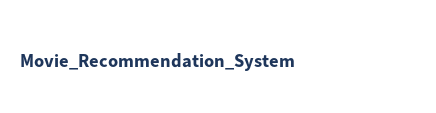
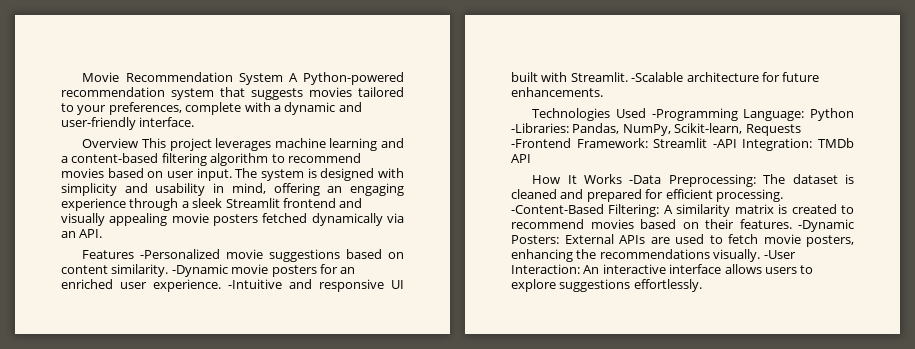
- Movie_Recommendation_System
+ Movie Recommendation System A Python-powered recommendation system that suggests movies tailored to your preferences, complete with a dynamic and user-friendly interface.
+ Overview This project leverages machine learning and a content-based filtering algorithm to recommend movies based on user input. The system is designed with simplicity and usability in mind, offering an engaging experience through a sleek Streamlit frontend and visually appealing movie posters fetched dynamically via an API.
+ Features -Personalized movie suggestions based on content similarity. -Dynamic movie posters for an enriched user experience. -Intuitive and responsive UI built with Streamlit. -Scalable architecture for future enhancements.
+ Technologies Used -Programming Language: Python -Libraries: Pandas, NumPy, Scikit-learn, Requests -Frontend Framework: Streamlit -API Integration: TMDb API
+ How It Works -Data Preprocessing: The dataset is cleaned and prepared for efficient processing. -Content-Based Filtering: A similarity matrix is created to recommend movies based on their features. -Dynamic Posters: External APIs are used to fetch movie posters, enhancing the recommendations visually. -User Interaction: An interactive interface allows users to explore suggestions effortlessly.

